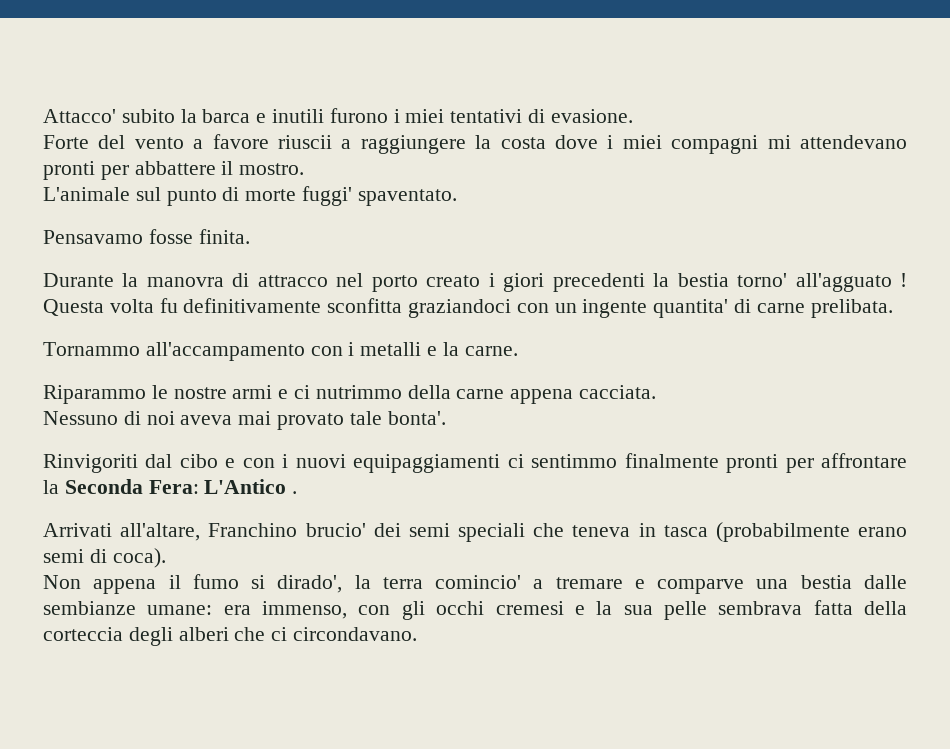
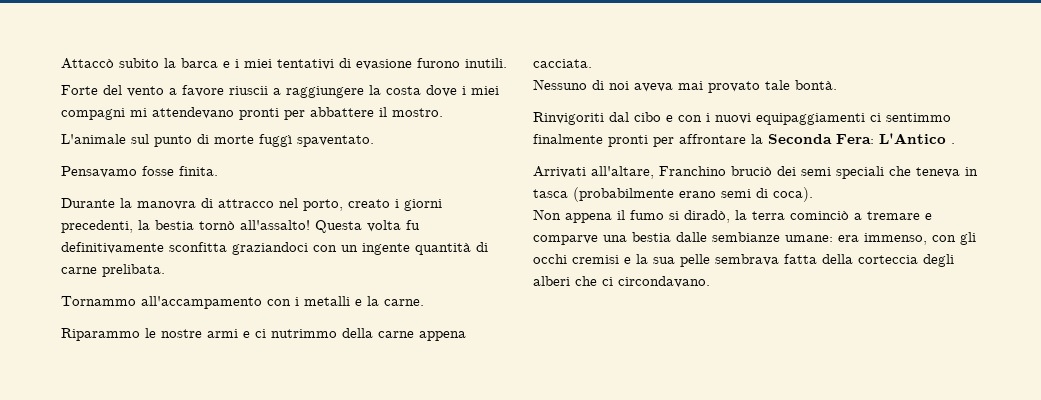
- Attacco' subito la barca e inutili furono i miei tentativi di evasione.
+ Attaccò subito la barca e i miei tentativi di evasione furono inutili.
- L'animale sul punto di morte fuggi' spaventato.
+ L'animale sul punto di morte fuggì spaventato.
- Durante la manovra di attracco nel porto creato i giori precedenti la bestia torno' all'agguato !
+ Durante la manovra di attracco nel porto, creato i giorni precedenti, la bestia tornò all'assalto!
- Questa volta fu definitivamente sconfitta graziandoci con un ingente quantita' di carne prelibata.
+ Questa volta fu definitivamente sconfitta graziandoci con un ingente quantità di carne prelibata.
- Nessuno di noi aveva mai provato tale bonta'.
+ Nessuno di noi aveva mai provato tale bontà.
- Arrivati all'altare, Franchino brucio' dei semi speciali che teneva in tasca (probabilmente erano semi di coca).
+ Arrivati all'altare, Franchino bruciò dei semi speciali che teneva in tasca (probabilmente erano semi di coca).
- Non appena il fumo si dirado', la terra comincio' a tremare e comparve una bestia dalle sembianze umane: era immenso, con gli occhi cremesi e la sua pelle sembrava fatta della corteccia degli alberi che ci circondavano.
+ Non appena il fumo si diradò, la terra cominciò a tremare e comparve una bestia dalle sembianze umane: era immenso, con gli occhi cremisi e la sua pelle sembrava fatta della corteccia degli alberi che ci circondavano.

